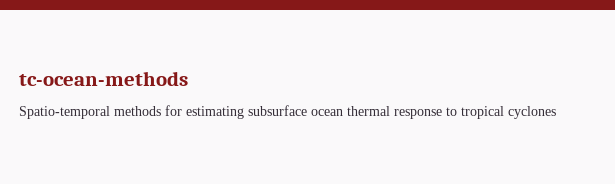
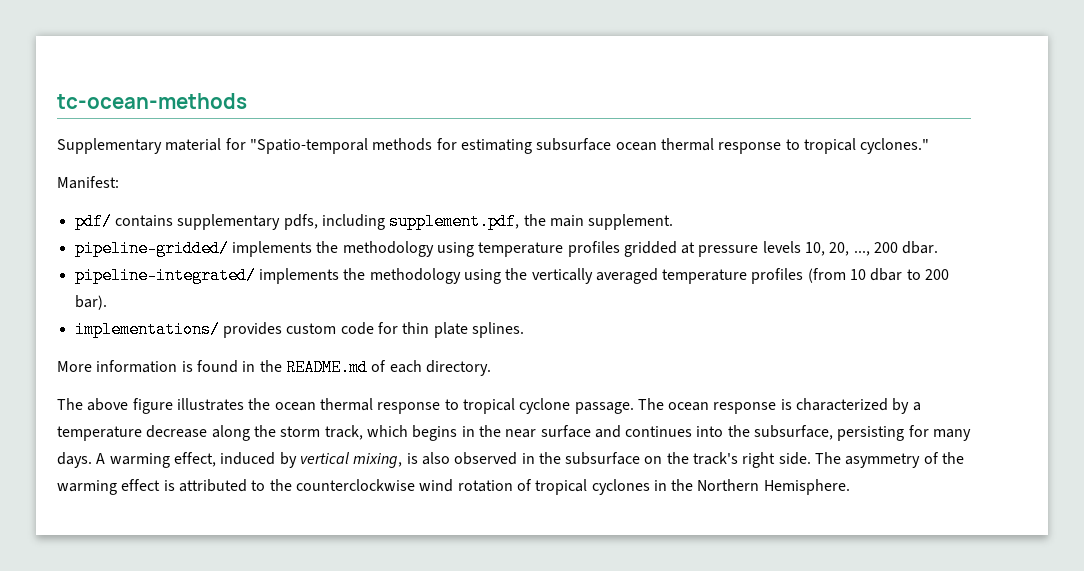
- Spatio-temporal methods for estimating subsurface ocean thermal response to tropical cyclones
+ Supplementary material for "Spatio-temporal methods for estimating subsurface ocean thermal response to tropical cyclones."
+ Manifest:
+ pdf/ contains supplementary pdfs, including supplement.pdf, the main supplement.
+ pipeline-gridded/ implements the methodology using temperature profiles gridded at pressure levels 10, 20, ..., 200 dbar.
+ pipeline-integrated/ implements the methodology using the vertically averaged temperature profiles (from 10 dbar to 200 bar).
+ implementations/ provides custom code for thin plate splines.
+ More information is found in the README.md of each directory.
+ The above figure illustrates the ocean thermal response to tropical cyclone passage. The ocean response is characterized by a temperature decrease along the storm track, which begins in the near surface and continues into the subsurface, persisting for many days. A warming effect, induced by vertical mixing, is also observed in the subsurface on the track's right side. The asymmetry of the warming effect is attributed to the counterclockwise wind rotation of tropical cyclones in the Northern Hemisphere.

